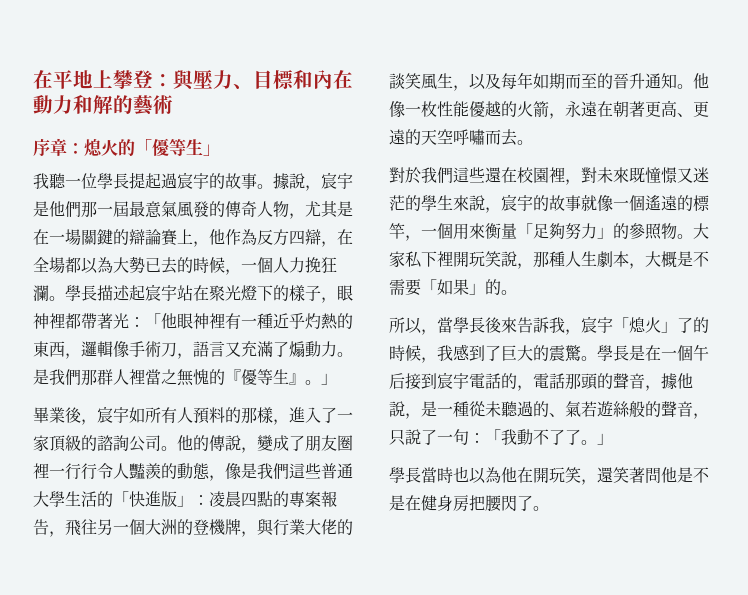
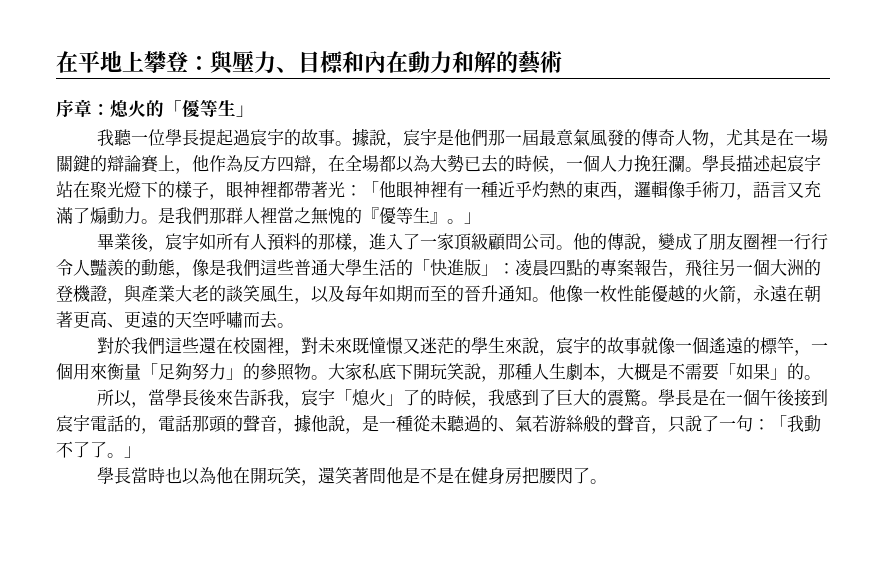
- 畢業後，宸宇如所有人預料的那樣，進入了一家頂級的諮詢公司。
+ 畢業後，宸宇如所有人預料的那樣，進入了一家頂級顧問公司。
- 他的傳說，變成了朋友圈裡一行行令人豔羨的動態，像是我們這些普通大學生活的「快進版」：凌晨四點的專案報告，飛往另一個大洲的登機牌，與行業大佬的談笑風生，以及每年如期而至的晉升通知。
+ 他的傳說，變成了朋友圈裡一行行令人豔羨的動態，像是我們這些普通大學生活的「快進版」：凌晨四點的專案報告，飛往另一個大洲的登機證，與產業大老的談笑風生，以及每年如期而至的晉升通知。
- 大家私下裡開玩笑說，那種人生劇本，大概是不需要「如果」的。
+ 大家私底下開玩笑說，那種人生劇本，大概是不需要「如果」的。
- 學長是在一個午后接到宸宇電話的，電話那頭的聲音，據他說，是一種從未聽過的、氣若遊絲般的聲音，只說了一句：「我動不了了。」
+ 學長是在一個午後接到宸宇電話的，電話那頭的聲音，據他說，是一種從未聽過的、氣若游絲般的聲音，只說了一句：「我動不了了。」

